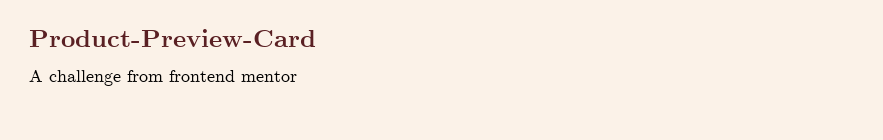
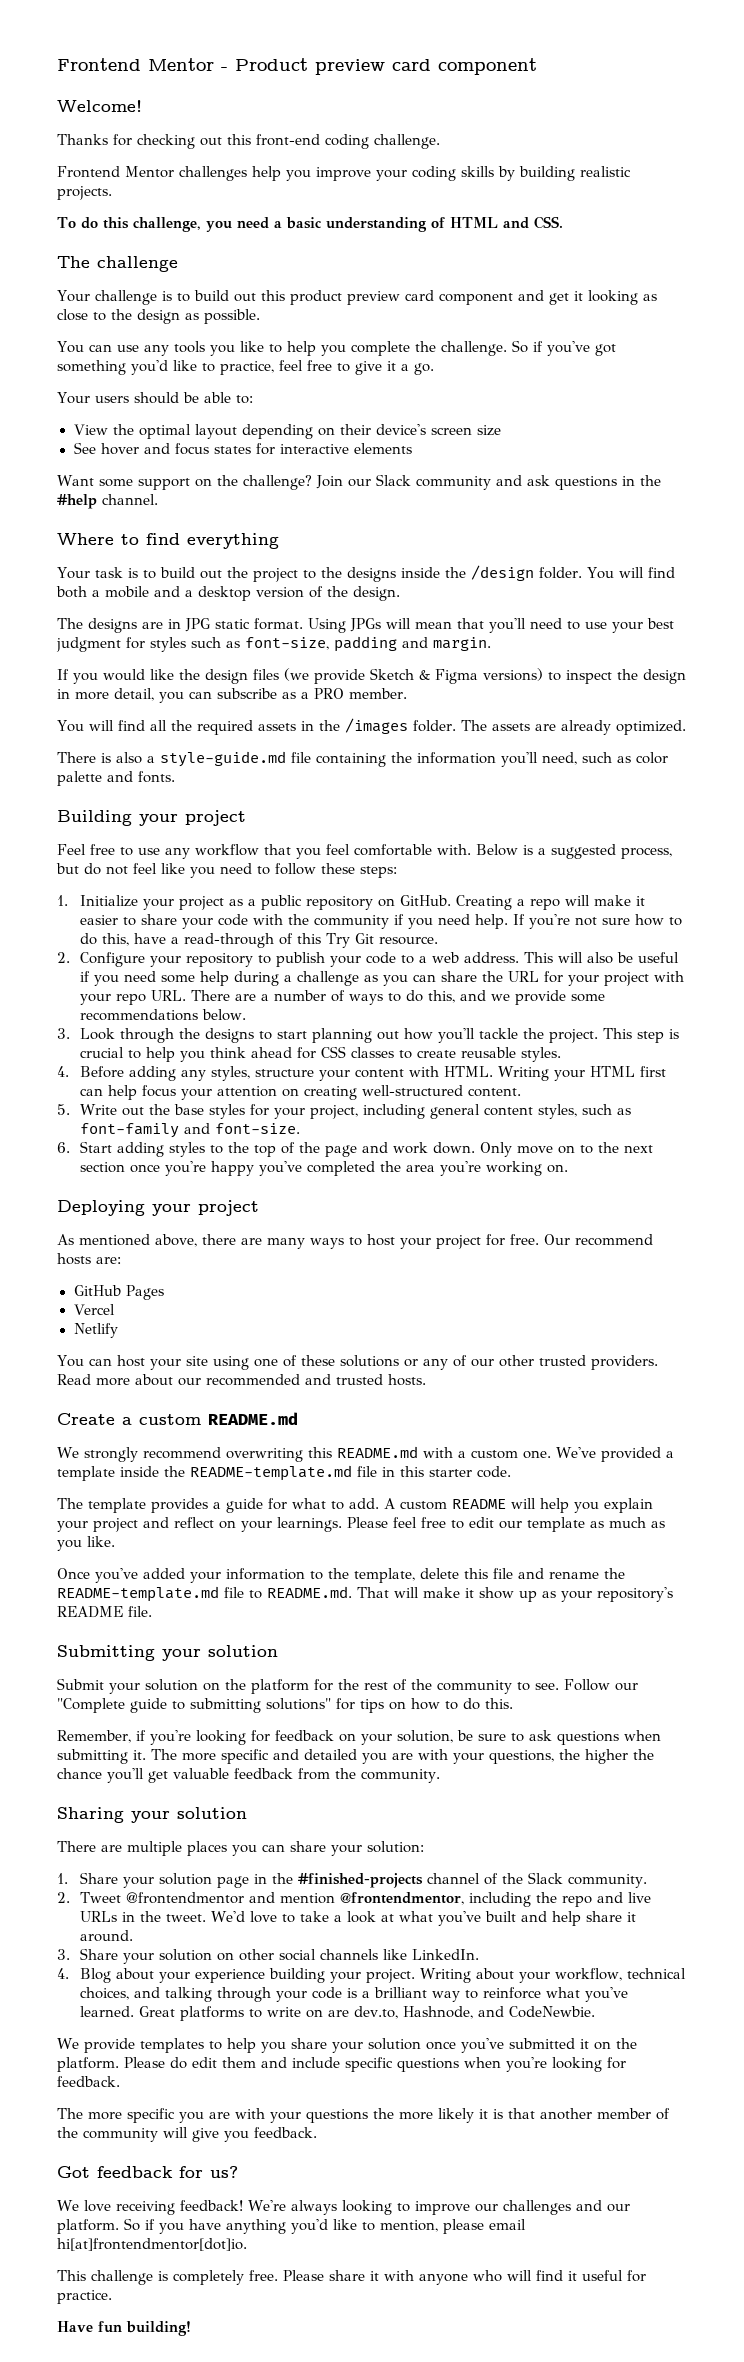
- Product-Preview-Card
- A challenge from frontend mentor
+ Frontend Mentor - Product preview card component
+ Welcome!
+ Thanks for checking out this front-end coding challenge.
+ Frontend Mentor challenges help you improve your coding skills by building realistic projects.
+ To do this challenge, you need a basic understanding of HTML and CSS.
+ The challenge
+ Your challenge is to build out this product preview card component and get it looking as close to the design as possible.
+ You can use any tools you like to help you complete the challenge. So if you've got something you'd like to practice, feel free to give it a go.
+ Your users should be able to:
+ View the optimal layout depending on their device's screen size
+ See hover and focus states for interactive elements
+ Want some support on the challenge? Join our Slack community and ask questions in the #help channel.
+ Where to find everything
+ Your task is to build out the project to the designs inside the /design folder. You will find both a mobile and a desktop version of the design.
+ The designs are in JPG static format. Using JPGs will mean that you'll need to use your best judgment for styles such as font-size, padding and margin.
+ If you would like the design files (we provide Sketch & Figma versions) to inspect the design in more detail, you can subscribe as a PRO member.
+ You will find all the required assets in the /images folder. The assets are already optimized.
+ There is also a style-guide.md file containing the information you'll need, such as color palette and fonts.
+ Building your project
+ Feel free to use any workflow that you feel comfortable with. Below is a suggested process, but do not feel like you need to follow these steps:
+ 1. Initialize your project as a public repository on GitHub. Creating a repo will make it easier to share your code with the community if you need help. If you're not sure how to do this, have a read-through of this Try Git resource.
+ 2. Configure your repository to publish your code to a web address. This will also be useful if you need some help during a challenge as you can share the URL for your project with your repo URL. There are a number of ways to do this, and we provide some recommendations below.
+ 3. Look through the designs to start planning out how you'll tackle the project. This step is crucial to help you think ahead for CSS classes to create reusable styles.
+ 4. Before adding any styles, structure your content with HTML. Writing your HTML first can help focus your attention on creating well-structured content.
+ 5. Write out the base styles for your project, including general content styles, such as font-family and font-size.
+ 6. Start adding styles to the top of the page and work down. Only move on to the next section once you're happy you've completed the area you're working on.
+ Deploying your project
+ As mentioned above, there are many ways to host your project for free. Our recommend hosts are:
+ GitHub Pages
+ Vercel
+ Netlify
+ You can host your site using one of these solutions or any of our other trusted providers. Read more about our recommended and trusted hosts.
+ Create a custom README.md
+ We strongly recommend overwriting this README.md with a custom one. We've provided a template inside the README-template.md file in this starter code.
+ The template provides a guide for what to add. A custom README will help you explain your project and reflect on your learnings. Please feel free to edit our template as much as you like.
+ Once you've added your information to the template, delete this file and rename the README-template.md file to README.md. That will make it show up as your repository's README file.
+ Submitting your solution
+ Submit your solution on the platform for the rest of the community to see. Follow our "Complete guide to submitting solutions" for tips on how to do this.
+ Remember, if you're looking for feedback on your solution, be sure to ask questions when submitting it. The more specific and detailed you are with your questions, the higher the chance you'll get valuable feedback from the community.
+ Sharing your solution
+ There are multiple places you can share your solution:
+ 1. Share your solution page in the #finished-projects channel of the Slack community.
+ 2. Tweet @frontendmentor and mention @frontendmentor, including the repo and live URLs in the tweet. We'd love to take a look at what you've built and help share it around.
+ 3. Share your solution on other social channels like LinkedIn.
+ 4. Blog about your experience building your project. Writing about your workflow, technical choices, and talking through your code is a brilliant way to reinforce what you've learned. Great platforms to write on are dev.to, Hashnode, and CodeNewbie.
+ We provide templates to help you share your solution once you've submitted it on the platform. Please do edit them and include specific questions when you're looking for feedback.
+ The more specific you are with your questions the more likely it is that another member of the community will give you feedback.
+ Got feedback for us?
+ We love receiving feedback! We're always looking to improve our challenges and our platform. So if you have anything you'd like to mention, please email hi[at]frontendmentor[dot]io.
+ This challenge is completely free. Please share it with anyone who will find it useful for practice.
+ Have fun building!

